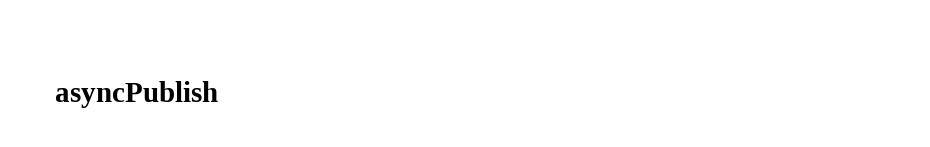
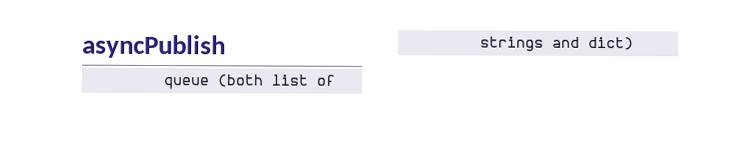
+ queue (both list of strings and dict)

